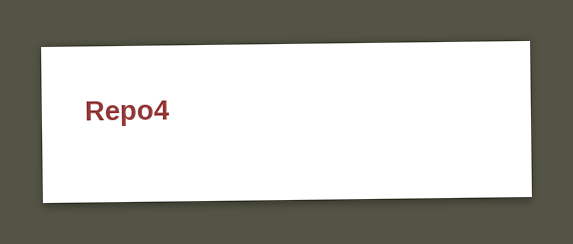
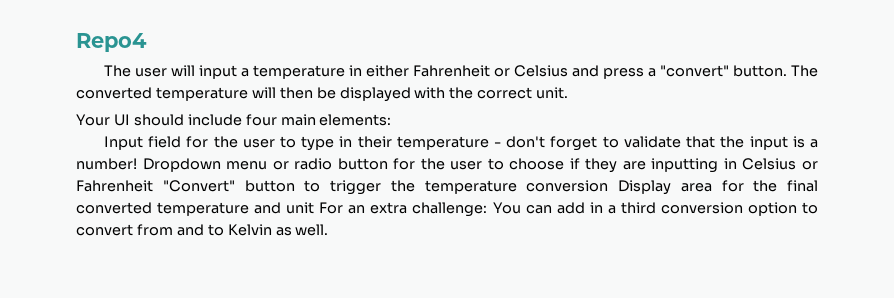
+ The user will input a temperature in either Fahrenheit or Celsius and press a "convert" button. The converted temperature will then be displayed with the correct unit.
+ Your UI should include four main elements:
+ Input field for the user to type in their temperature - don't forget to validate that the input is a number! Dropdown menu or radio button for the user to choose if they are inputting in Celsius or Fahrenheit "Convert" button to trigger the temperature conversion Display area for the final converted temperature and unit For an extra challenge: You can add in a third conversion option to convert from and to Kelvin as well.

